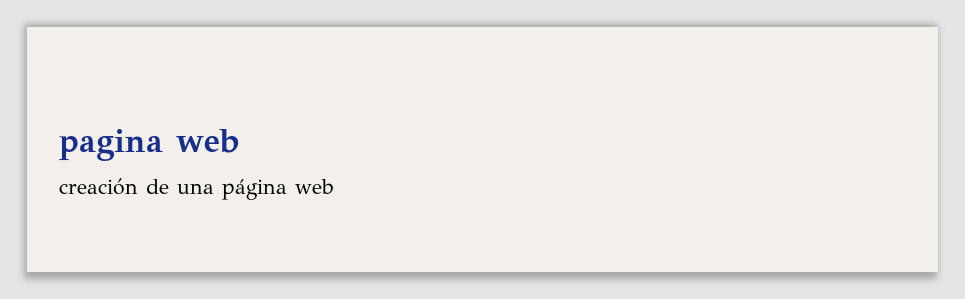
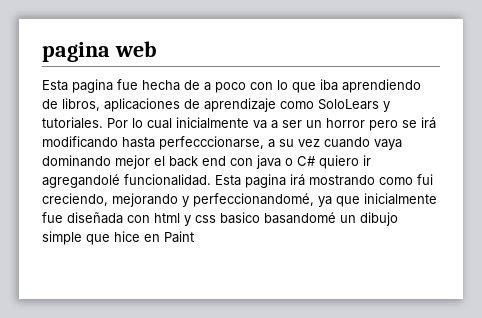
- creación de una página web
+ Esta pagina fue hecha de a poco con lo que iba aprendiendo de libros, aplicaciones de aprendizaje como SoloLears y tutoriales. Por lo cual inicialmente va a ser un horror pero se irá modificando hasta perfecccionarse, a su vez cuando vaya dominando mejor el back end con java o C# quiero ir agregandolé funcionalidad. Esta pagina irá mostrando como fui creciendo, mejorando y perfeccionandomé, ya que inicialmente fue diseñada con html y css basico basandomé un dibujo simple que hice en Paint

